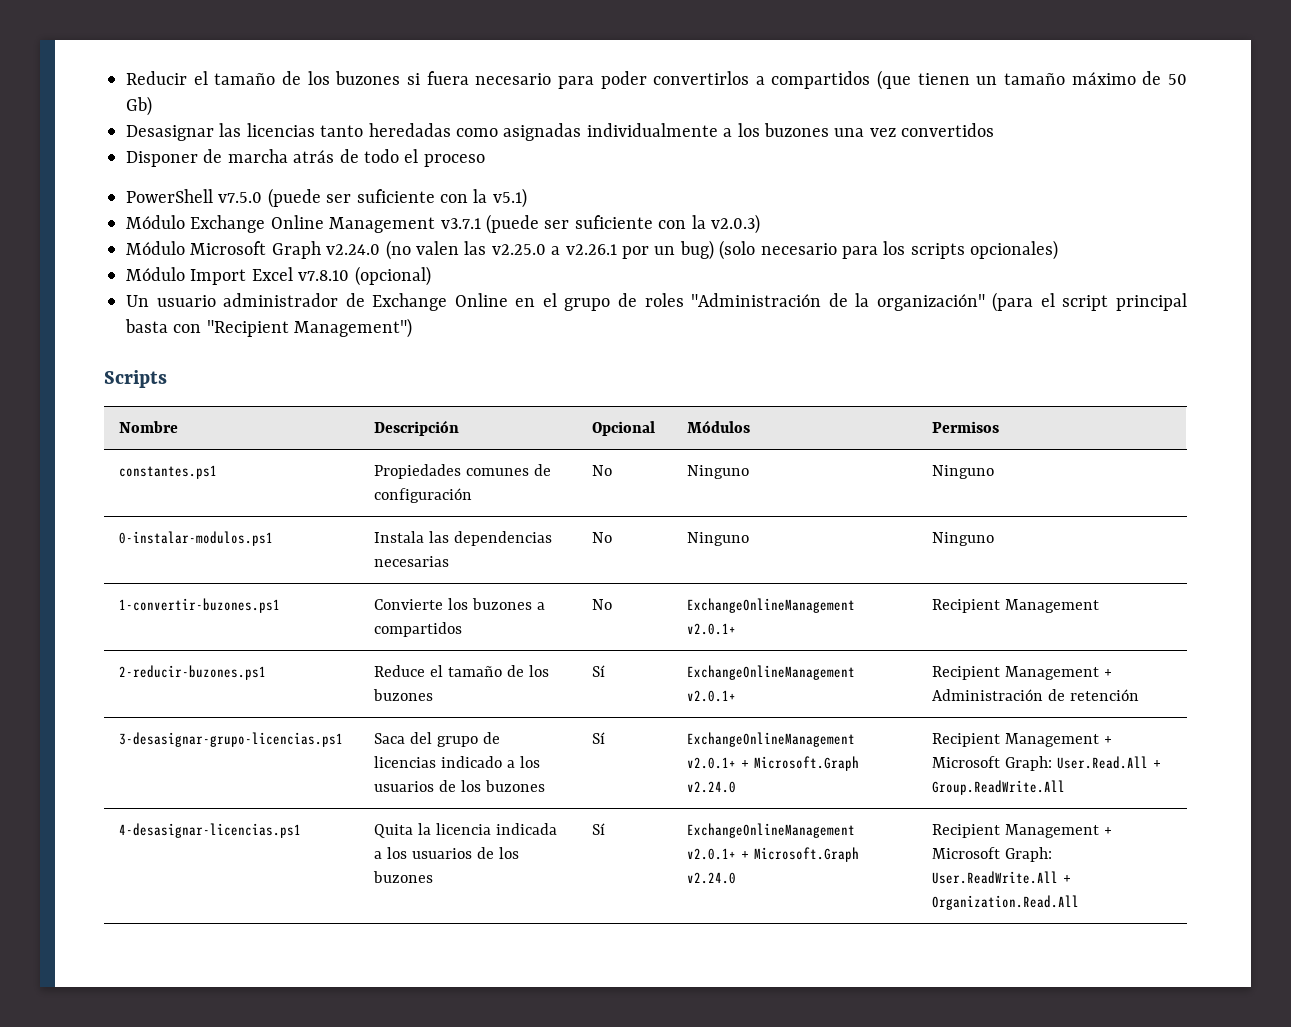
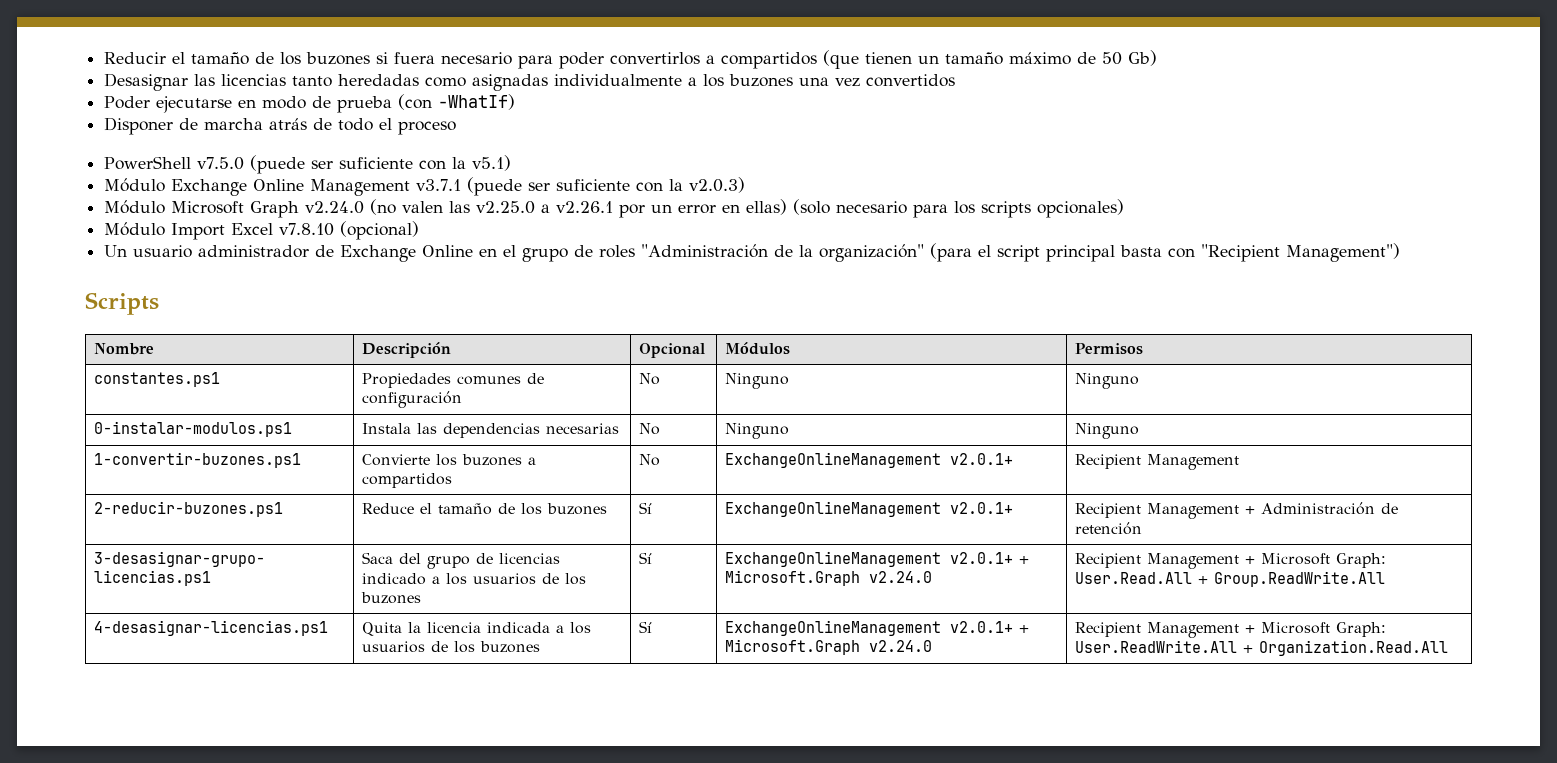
+ Poder ejecutarse en modo de prueba (con -WhatIf)
- Módulo Microsoft Graph v2.24.0 (no valen las v2.25.0 a v2.26.1 por un bug) (solo necesario para los scripts opcionales)
+ Módulo Microsoft Graph v2.24.0 (no valen las v2.25.0 a v2.26.1 por un error en ellas) (solo necesario para los scripts opcionales)

